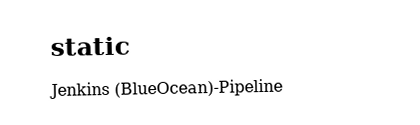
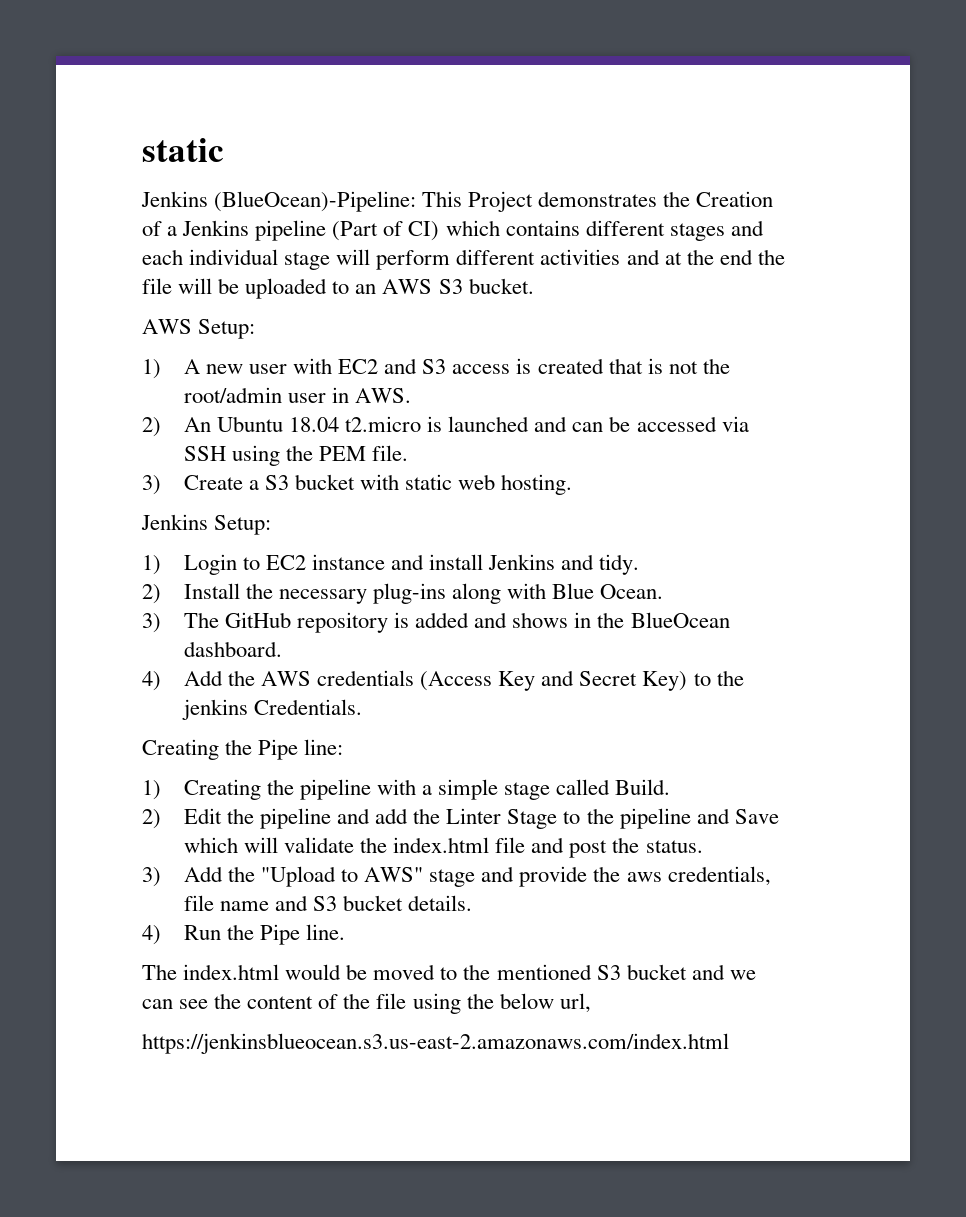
- Jenkins (BlueOcean)-Pipeline
+ Jenkins (BlueOcean)-Pipeline: This Project demonstrates the Creation of a Jenkins pipeline (Part of CI) which contains different stages and each individual stage will perform different activities and at the end the file will be uploaded to an AWS S3 bucket.
+ AWS Setup:
+ 1) A new user with EC2 and S3 access is created that is not the root/admin user in AWS.
+ 2) An Ubuntu 18.04 t2.micro is launched and can be accessed via SSH using the PEM file.
+ 3) Create a S3 bucket with static web hosting.
+ Jenkins Setup:
+ 1) Login to EC2 instance and install Jenkins and tidy.
+ 2) Install the necessary plug-ins along with Blue Ocean.
+ 3) The GitHub repository is added and shows in the BlueOcean dashboard.
+ 4) Add the AWS credentials (Access Key and Secret Key) to the jenkins Credentials.
+ Creating the Pipe line:
+ 1) Creating the pipeline with a simple stage called Build.
+ 2) Edit the pipeline and add the Linter Stage to the pipeline and Save which will validate the index.html file and post the status.
+ 3) Add the "Upload to AWS" stage and provide the aws credentials, file name and S3 bucket details.
+ 4) Run the Pipe line.
+ The index.html would be moved to the mentioned S3 bucket and we can see the content of the file using the below url,
+ https://jenkinsblueocean.s3.us-east-2.amazonaws.com/index.html

